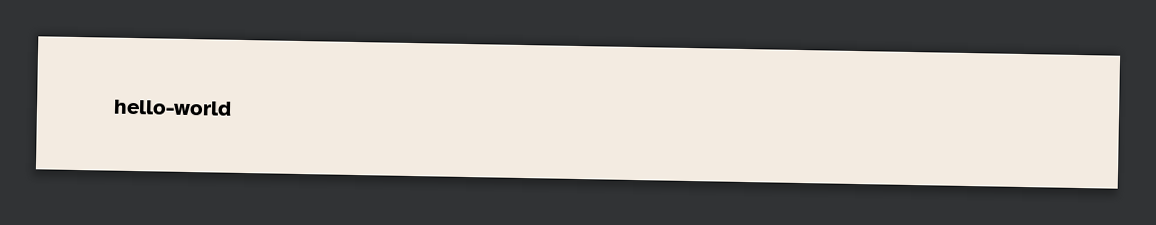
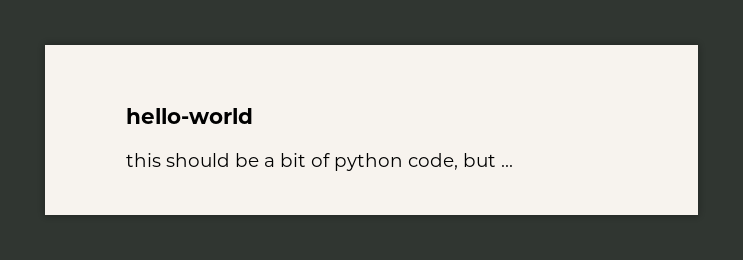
+ this should be a bit of python code, but ...

